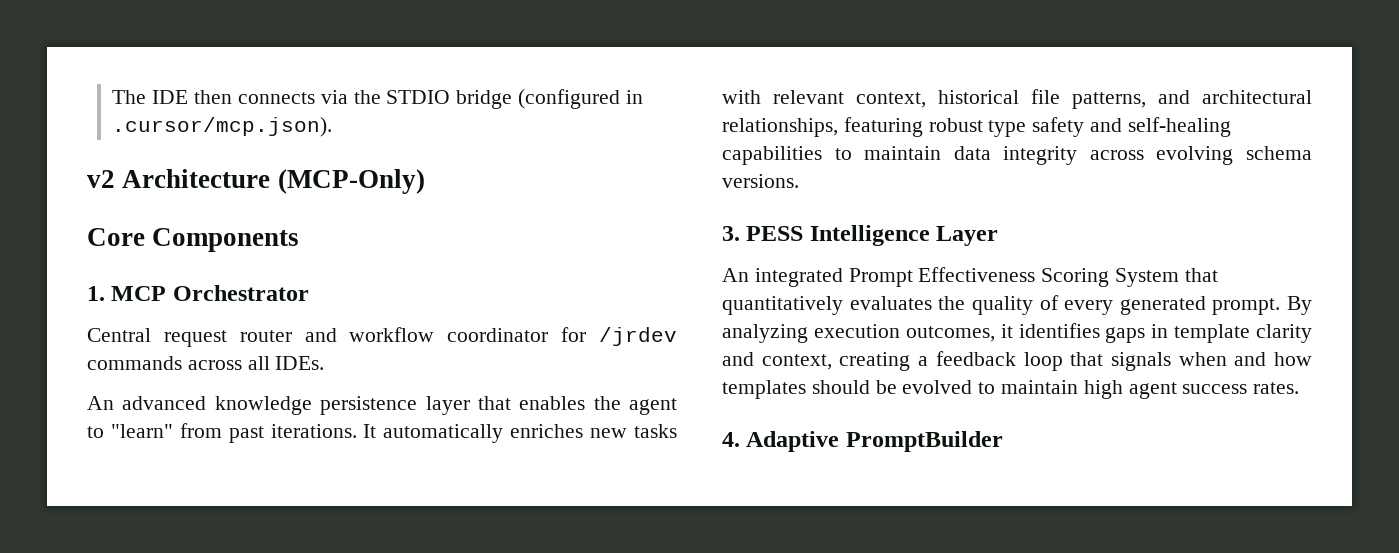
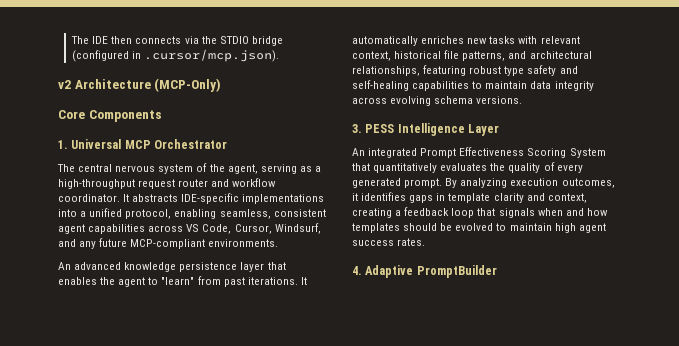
- 1. MCP Orchestrator
+ 1. Universal MCP Orchestrator
- Central request router and workflow coordinator for /jrdev commands across all IDEs.
+ The central nervous system of the agent, serving as a high-throughput request router and workflow coordinator. It abstracts IDE-specific implementations into a unified protocol, enabling seamless, consistent agent capabilities across VS Code, Cursor, Windsurf, and any future MCP-compliant environments.

